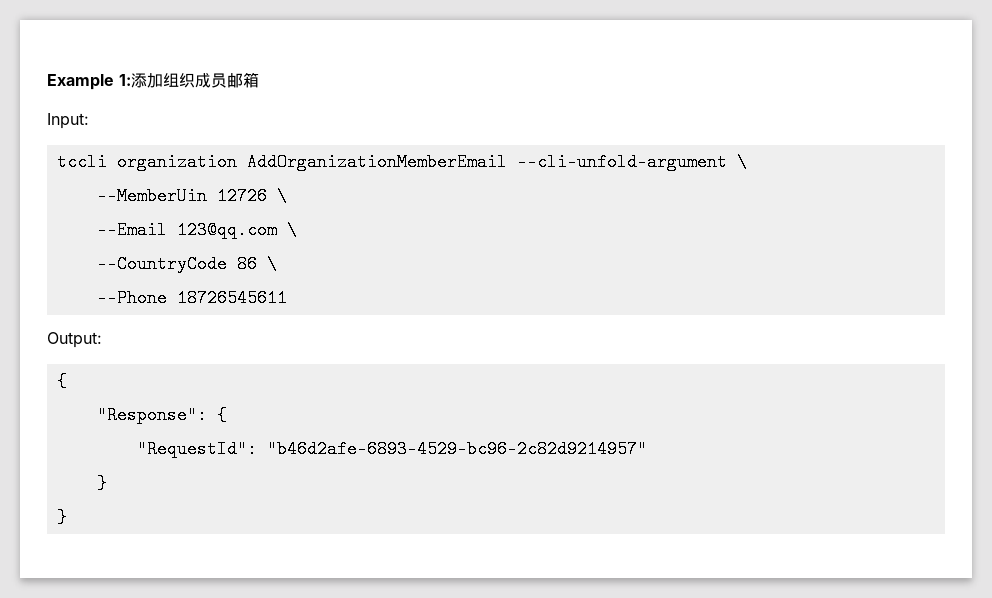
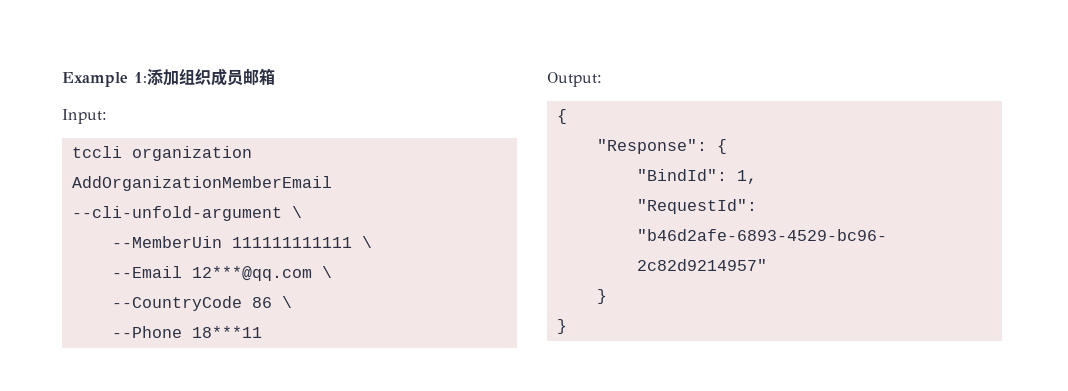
- --MemberUin 12726 \
+ --MemberUin 111111111111 \
- --Email 123@qq.com \
+ --Email 12***@qq.com \
- --Phone 18726545611
+ --Phone 18***11
+ "BindId": 1,

